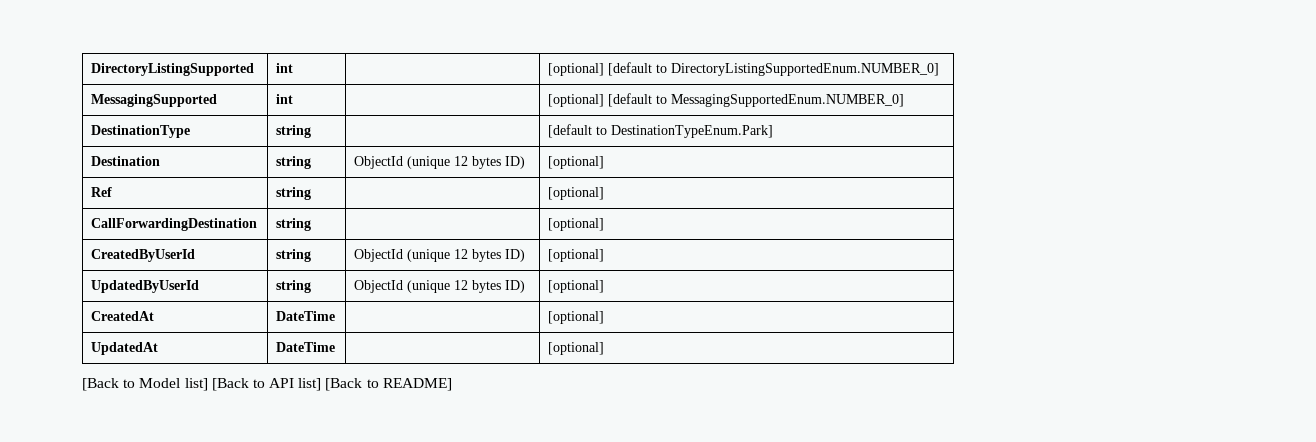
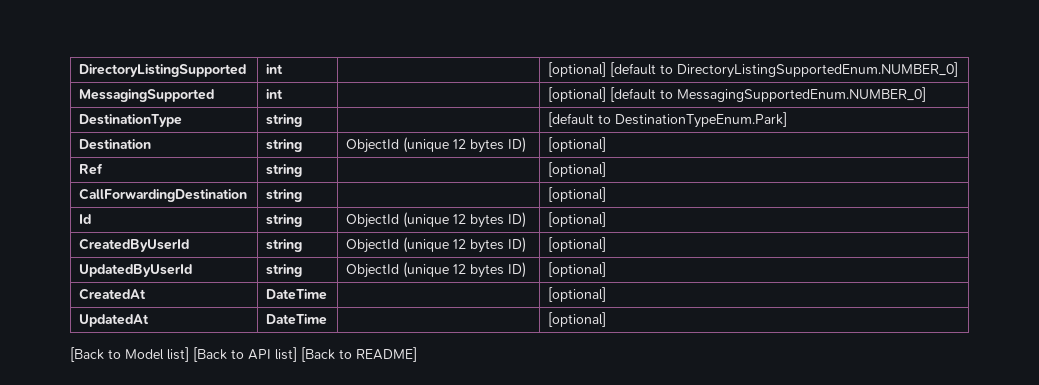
+ Id | string | ObjectId (unique 12 bytes ID) | [optional]

